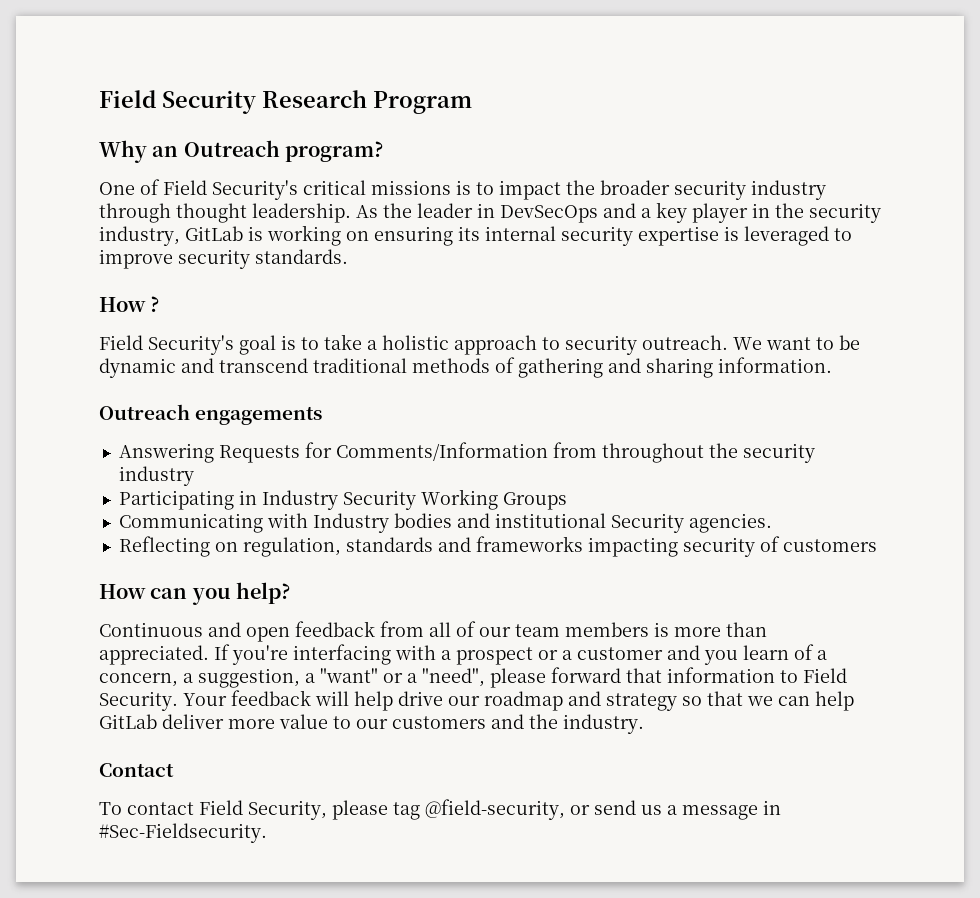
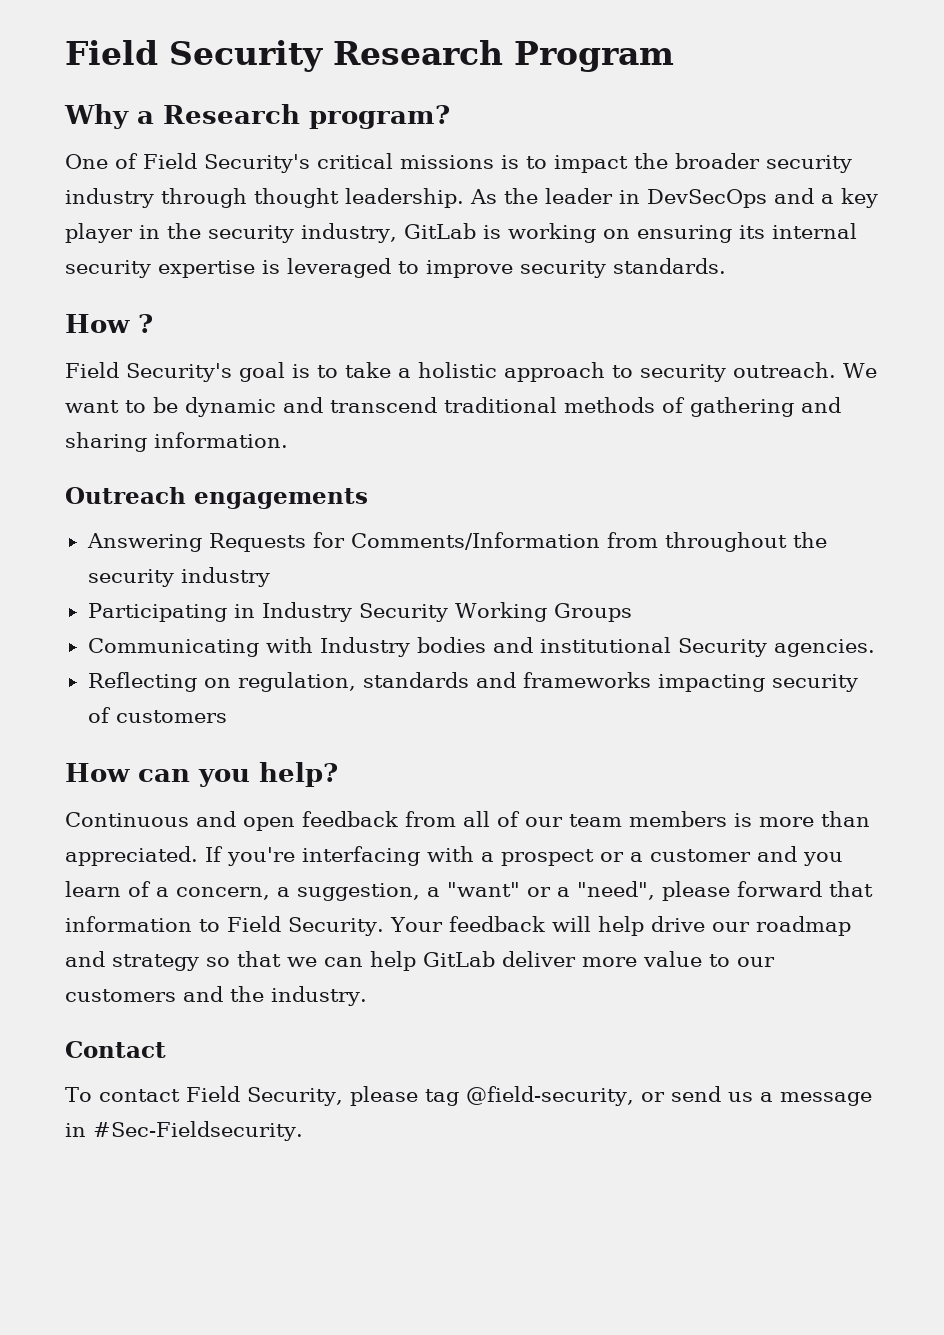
- Why an Outreach program?
+ Why a Research program?

